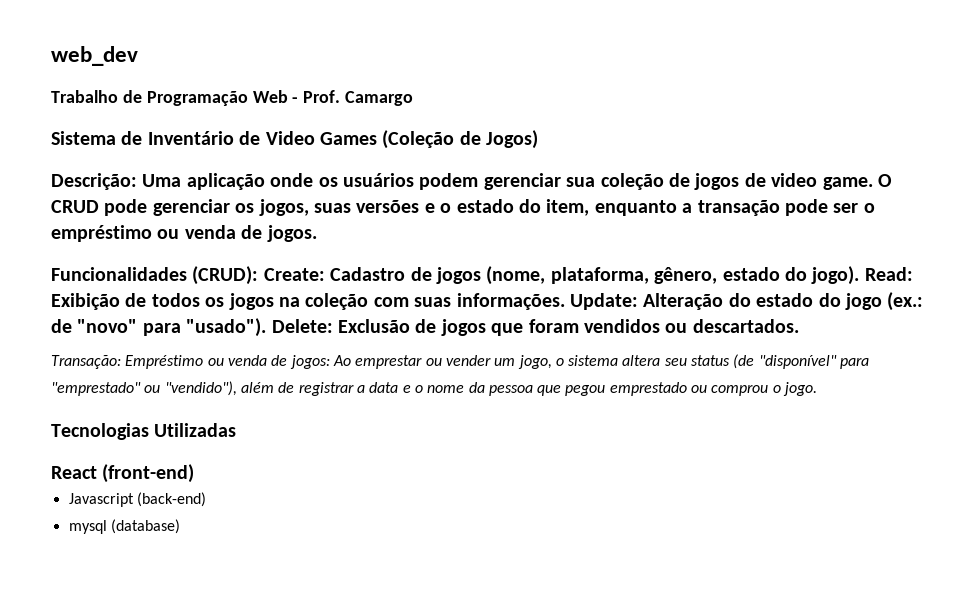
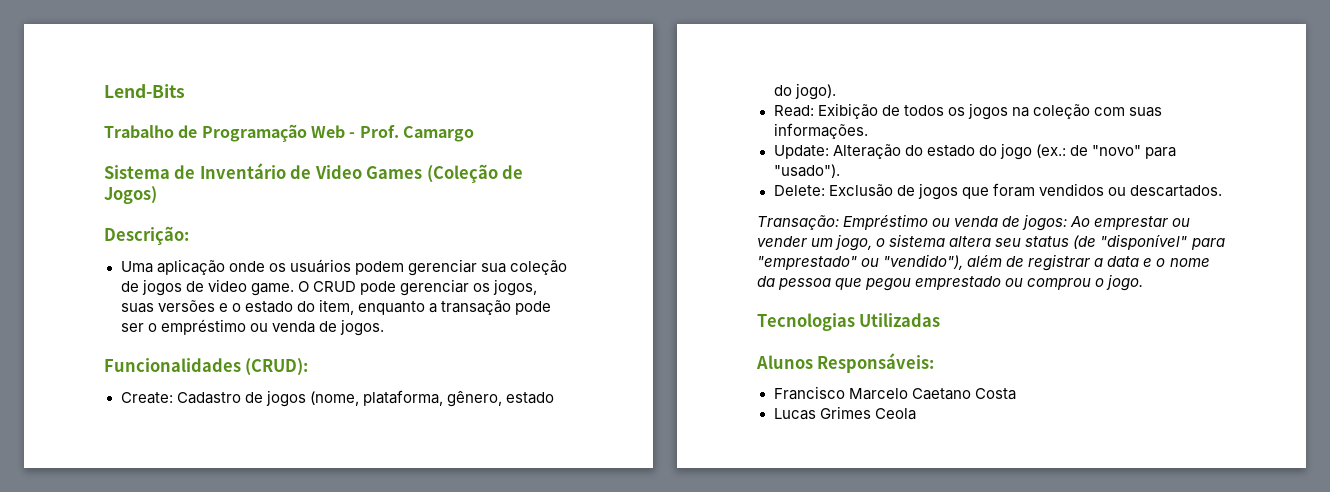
- web_dev
+ Lend-Bits
- Descrição: Uma aplicação onde os usuários podem gerenciar sua coleção de jogos de video game.
+ Descrição:
+ Uma aplicação onde os usuários podem gerenciar sua coleção de jogos de video game.
- Funcionalidades (CRUD): Create: Cadastro de jogos (nome, plataforma, gênero, estado do jogo). Read: Exibição de todos os jogos na coleção com suas informações. Update: Alteração do estado do jogo (ex.: de "novo" para "usado"). Delete: Exclusão de jogos que foram vendidos ou descartados.
+ Funcionalidades (CRUD):
+ Create: Cadastro de jogos (nome, plataforma, gênero, estado do jogo).
+ Read: Exibição de todos os jogos na coleção com suas informações.
+ Update: Alteração do estado do jogo (ex.: de "novo" para "usado").
+ Delete: Exclusão de jogos que foram vendidos ou descartados.
- React (front-end)
- Javascript (back-end)
- mysql (database)
+ Alunos Responsáveis:
+ Francisco Marcelo Caetano Costa
+ Lucas Grimes Ceola

